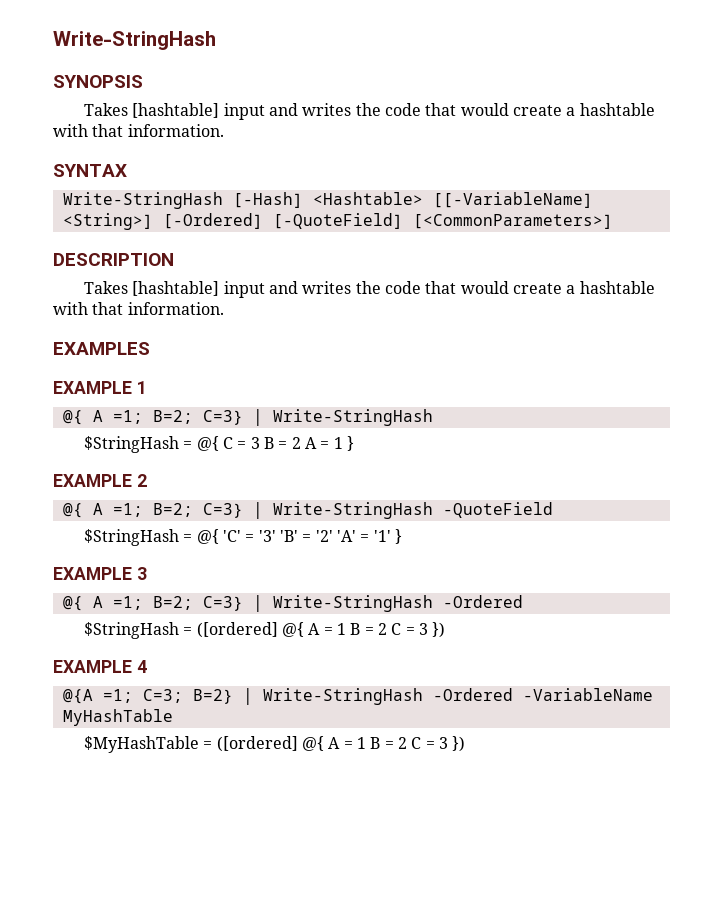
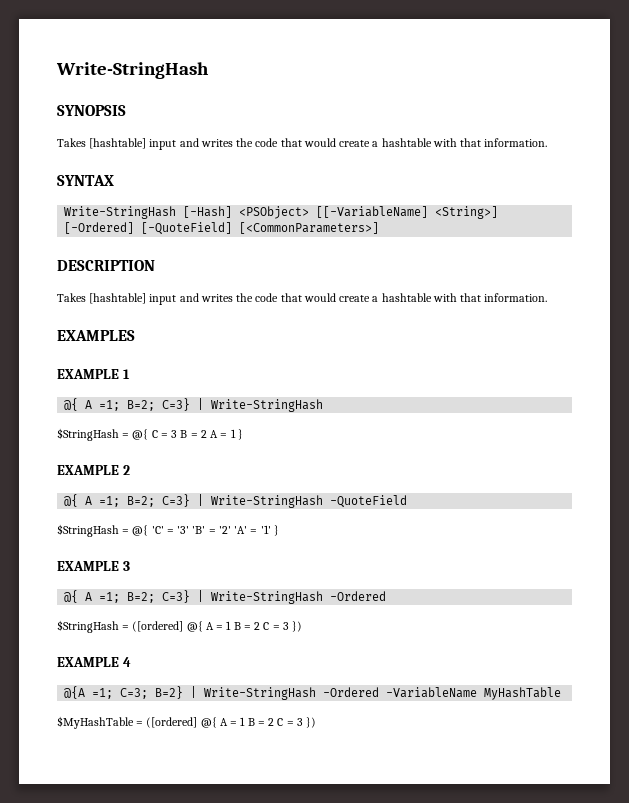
- Write-StringHash [-Hash] <Hashtable> [[-VariableName] <String>] [-Ordered] [-QuoteField] [<CommonParameters>]
+ Write-StringHash [-Hash] <PSObject> [[-VariableName] <String>] [-Ordered] [-QuoteField] [<CommonParameters>]

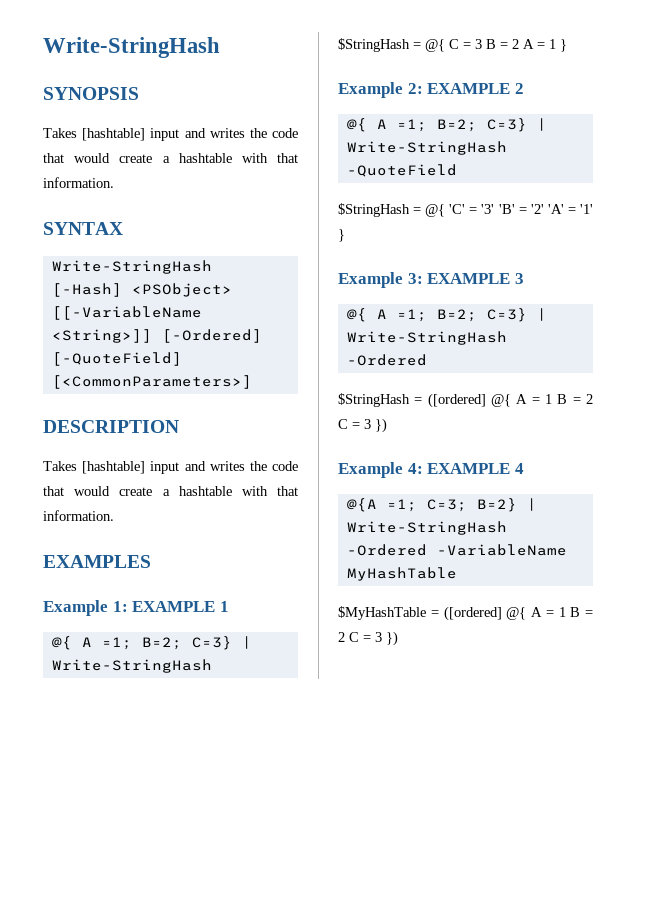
- Write-StringHash [-Hash] <PSObject> [[-VariableName] <String>] [-Ordered] [-QuoteField] [<CommonParameters>]
+ Write-StringHash [-Hash] <PSObject> [[-VariableName <String>]] [-Ordered] [-QuoteField] [<CommonParameters>]
- EXAMPLE 1
+ Example 1: EXAMPLE 1
- EXAMPLE 2
+ Example 2: EXAMPLE 2
- EXAMPLE 3
+ Example 3: EXAMPLE 3
- EXAMPLE 4
+ Example 4: EXAMPLE 4

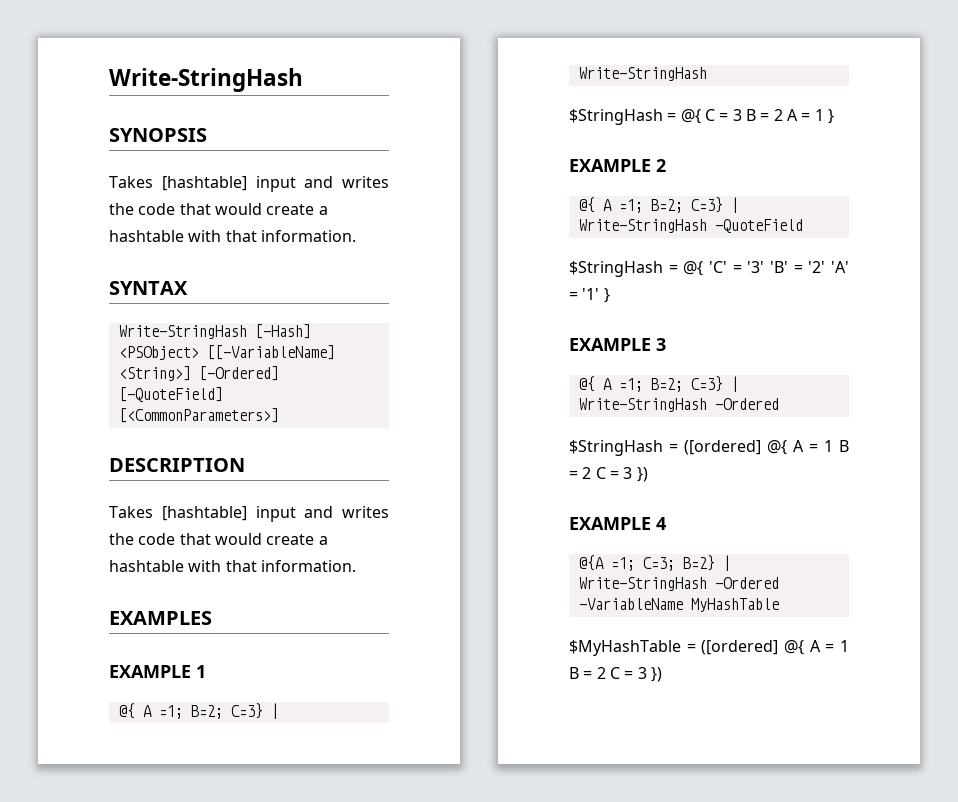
- Write-StringHash [-Hash] <PSObject> [[-VariableName <String>]] [-Ordered] [-QuoteField] [<CommonParameters>]
+ Write-StringHash [-Hash] <PSObject> [[-VariableName] <String>] [-Ordered] [-QuoteField] [<CommonParameters>]
- Example 1: EXAMPLE 1
+ EXAMPLE 1
- Example 2: EXAMPLE 2
+ EXAMPLE 2
- Example 3: EXAMPLE 3
+ EXAMPLE 3
- Example 4: EXAMPLE 4
+ EXAMPLE 4

